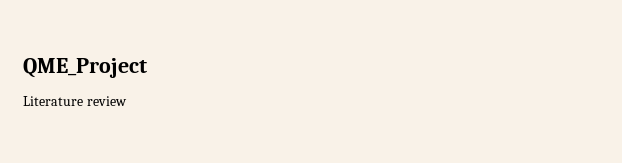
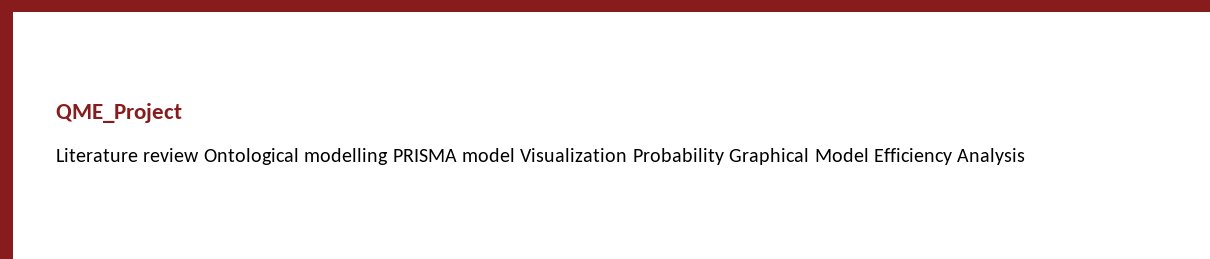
- Literature review
+ Literature review Ontological modelling PRISMA model Visualization Probability Graphical Model Efficiency Analysis

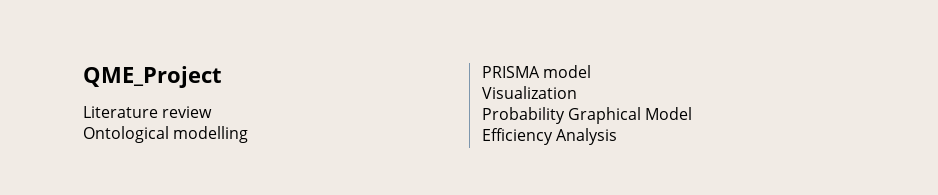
- Literature review Ontological modelling PRISMA model Visualization Probability Graphical Model Efficiency Analysis
+ Literature review
+ Ontological modelling
+ PRISMA model
+ Visualization
+ Probability Graphical Model
+ Efficiency Analysis

